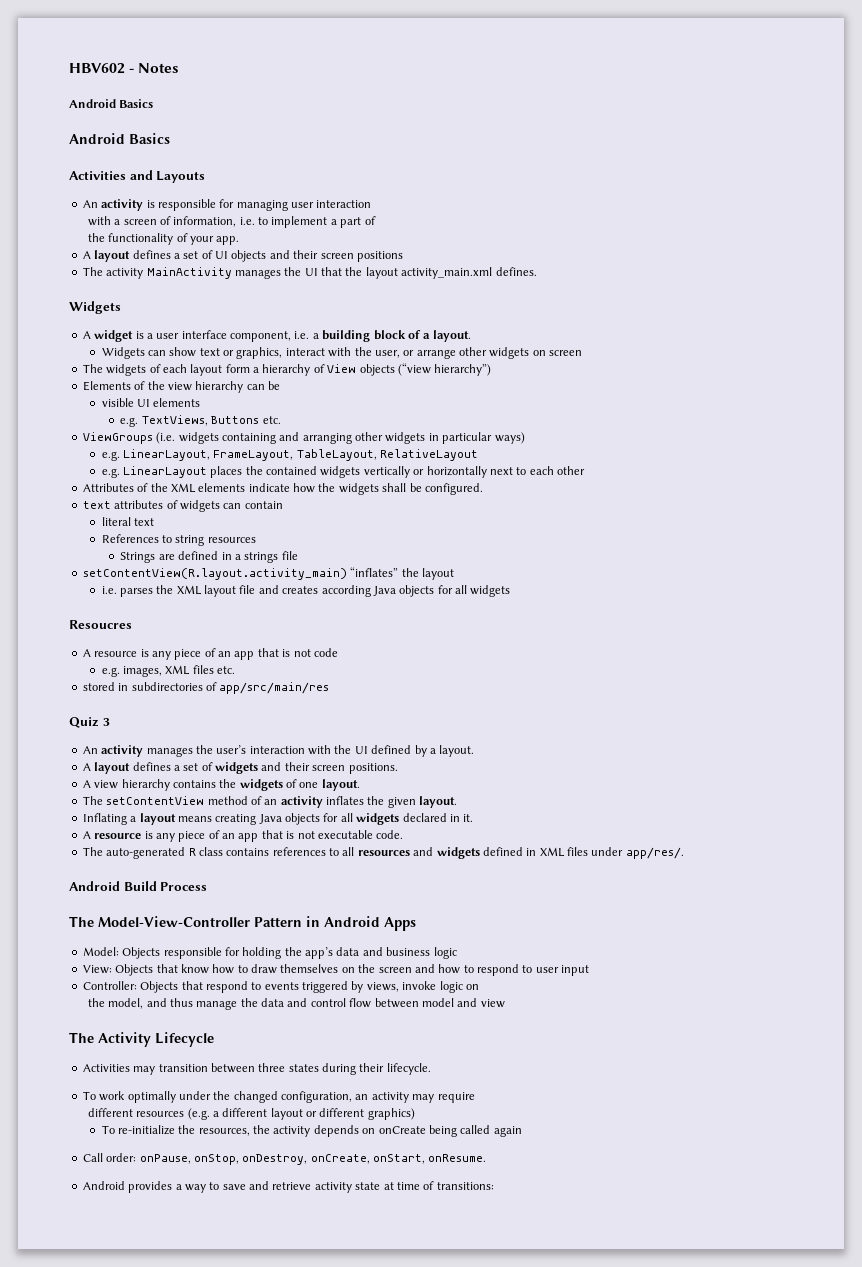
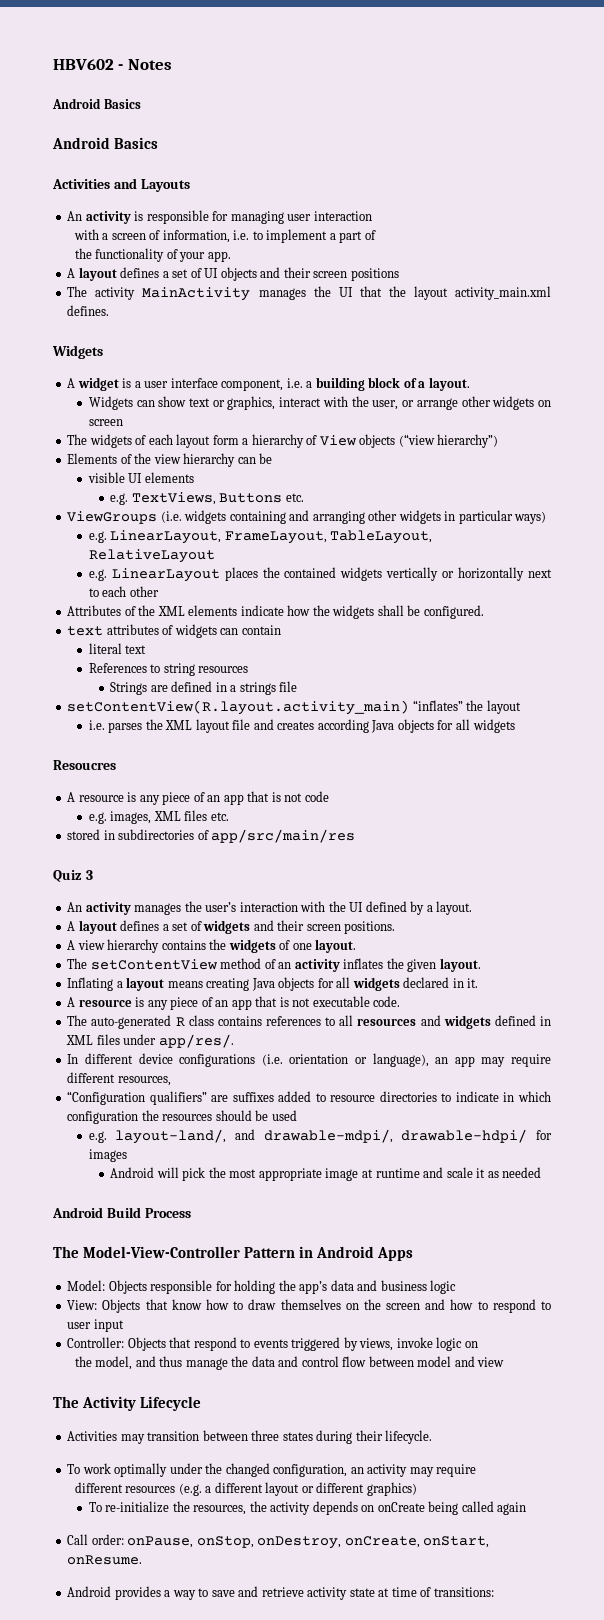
+ In different device configurations (i.e. orientation or language), an app may require different resources,
+ “Configuration qualifiers” are suffixes added to resource directories to indicate in which configuration the resources should be used
+ e.g. layout-land/, and drawable-mdpi/, drawable-hdpi/ for images
+ Android will pick the most appropriate image at runtime and scale it as needed

